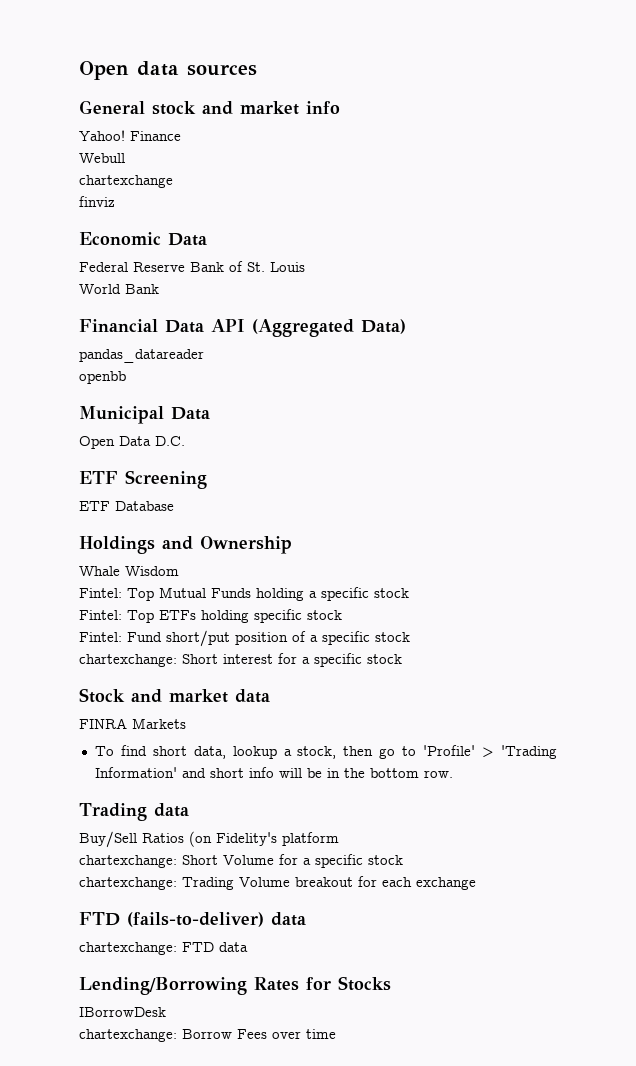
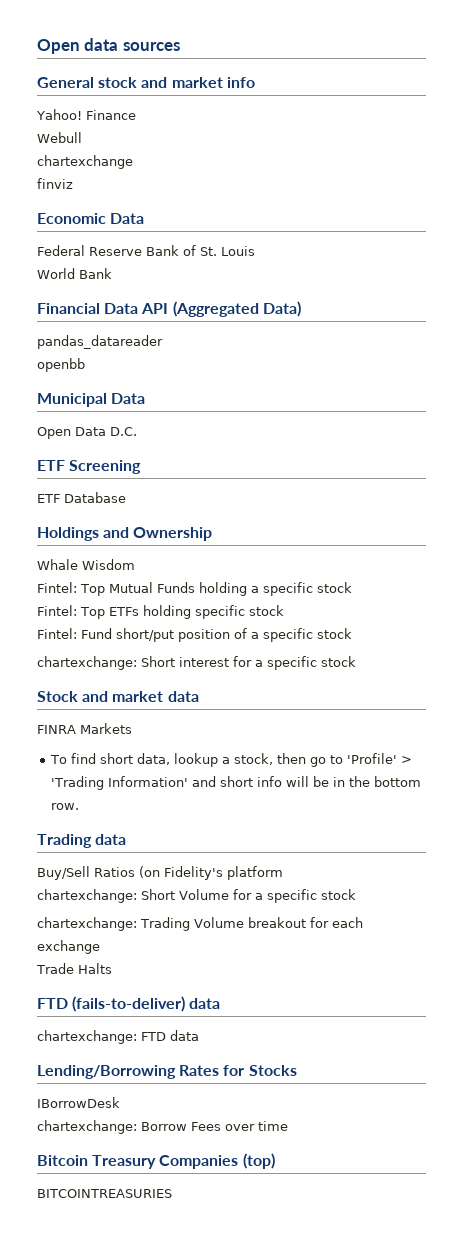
+ Trade Halts
+ Bitcoin Treasury Companies (top)
+ BITCOINTREASURIES

